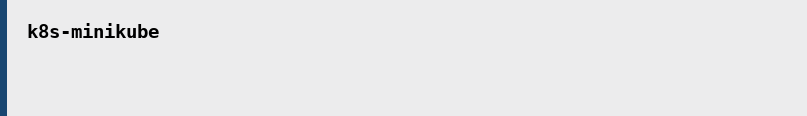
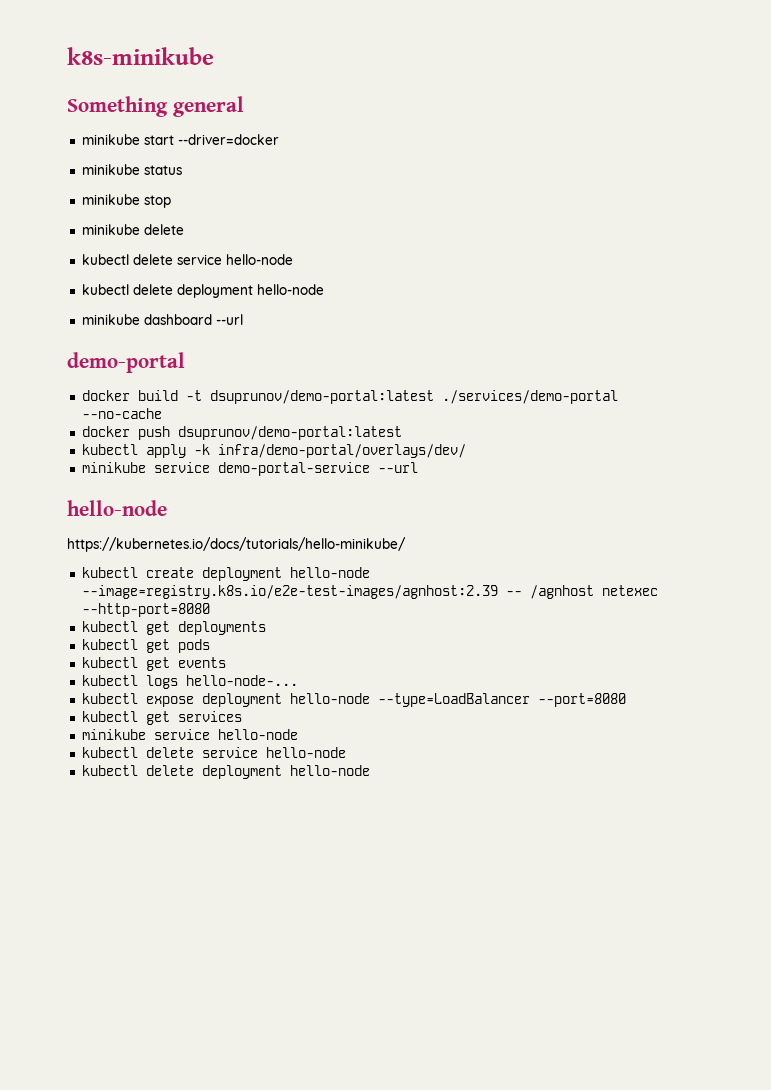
+ Something general
+ minikube start --driver=docker
+ minikube status
+ minikube stop
+ minikube delete
+ kubectl delete service hello-node
+ kubectl delete deployment hello-node
+ minikube dashboard --url
+ demo-portal
+ docker build -t dsuprunov/demo-portal:latest ./services/demo-portal --no-cache
+ docker push dsuprunov/demo-portal:latest
+ kubectl apply -k infra/demo-portal/overlays/dev/
+ minikube service demo-portal-service --url
+ hello-node
+ https://kubernetes.io/docs/tutorials/hello-minikube/
+ kubectl create deployment hello-node --image=registry.k8s.io/e2e-test-images/agnhost:2.39 -- /agnhost netexec --http-port=8080
+ kubectl get deployments
+ kubectl get pods
+ kubectl get events
+ kubectl logs hello-node-...
+ kubectl expose deployment hello-node --type=LoadBalancer --port=8080
+ kubectl get services
+ minikube service hello-node
+ kubectl delete service hello-node
+ kubectl delete deployment hello-node

